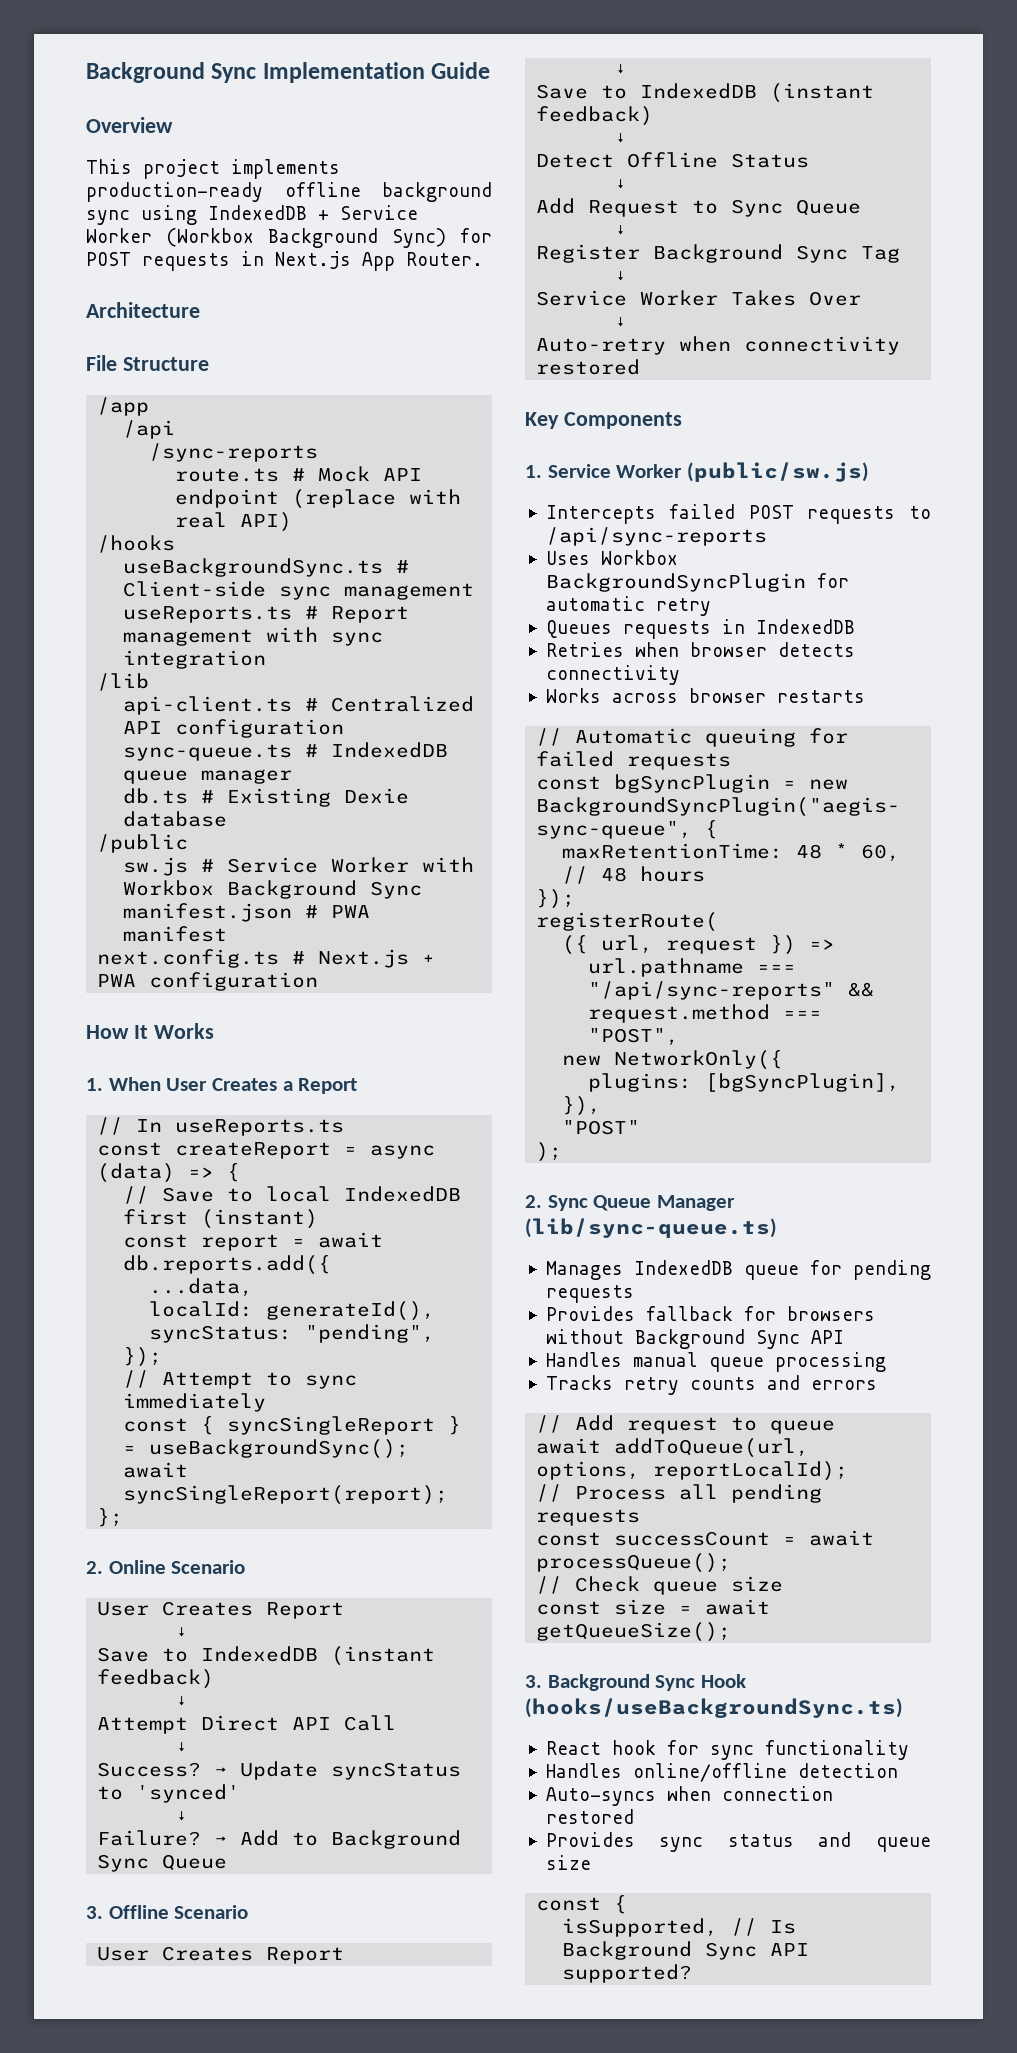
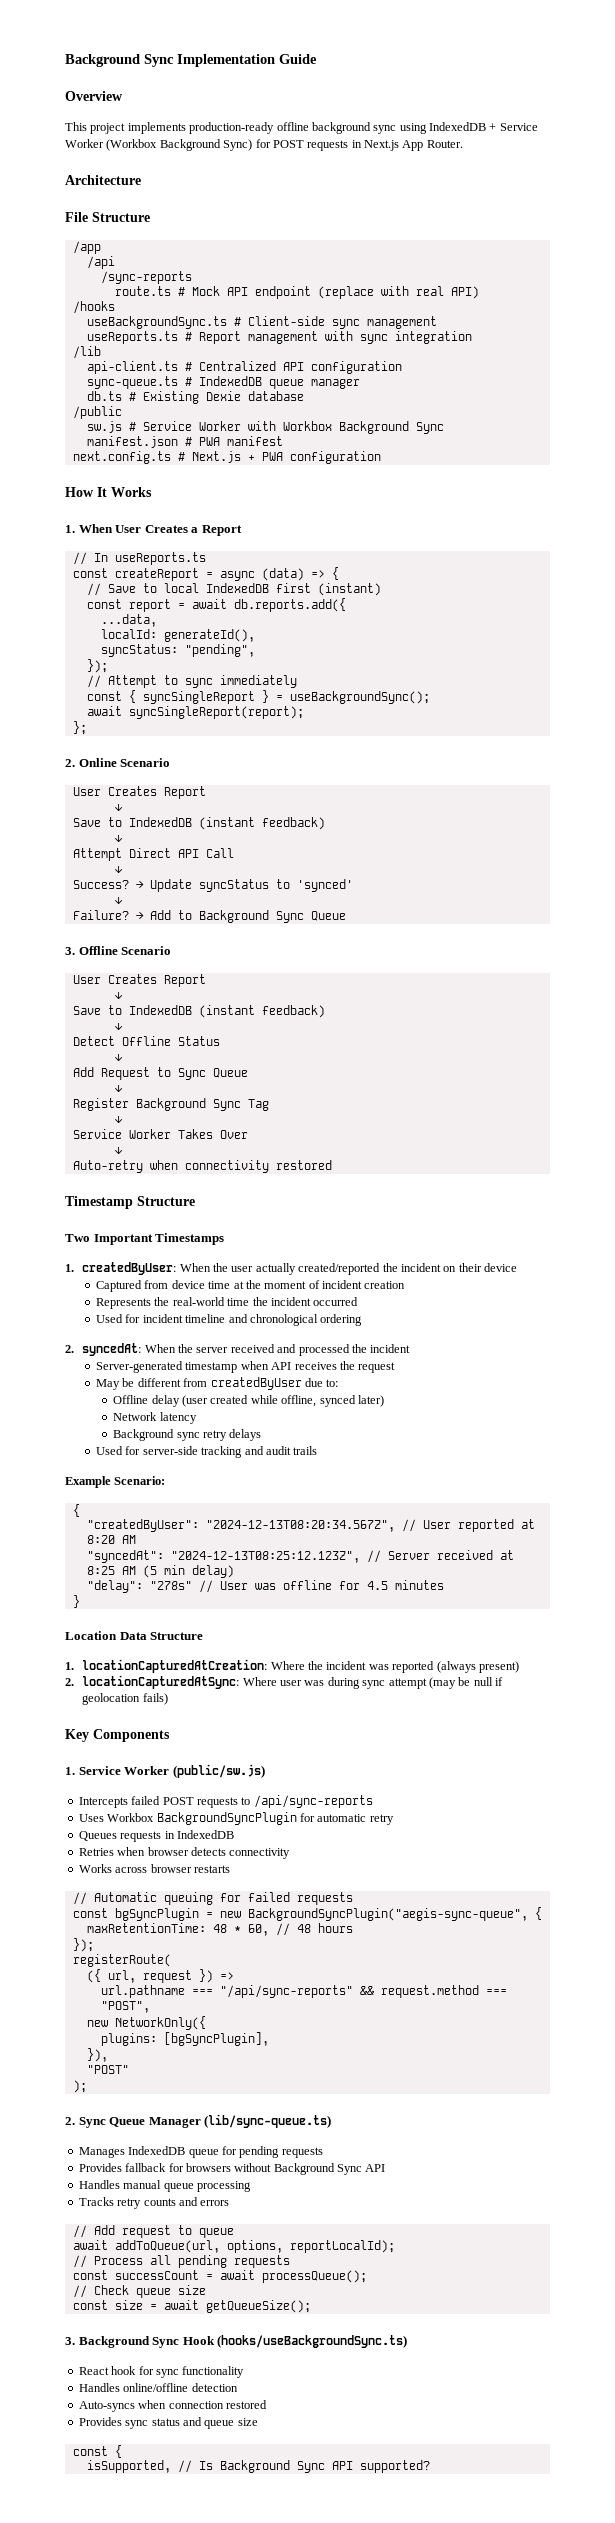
+ Timestamp Structure
+ Two Important Timestamps
+ 1. createdByUser: When the user actually created/reported the incident on their device
+ Captured from device time at the moment of incident creation
+ Represents the real-world time the incident occurred
+ Used for incident timeline and chronological ordering
+ 2. syncedAt: When the server received and processed the incident
+ Server-generated timestamp when API receives the request
+ May be different from createdByUser due to:
+ Offline delay (user created while offline, synced later)
+ Network latency
+ Background sync retry delays
+ Used for server-side tracking and audit trails
+ Example Scenario:
+ {
+ "createdByUser": "2024-12-13T08:20:34.567Z", // User reported at 8:20 AM
+ "syncedAt": "2024-12-13T08:25:12.123Z", // Server received at 8:25 AM (5 min delay)
+ "delay": "278s" // User was offline for 4.5 minutes
+ }
+ Location Data Structure
+ 1. locationCapturedAtCreation: Where the incident was reported (always present)
+ 2. locationCapturedAtSync: Where user was during sync attempt (may be null if geolocation fails)

